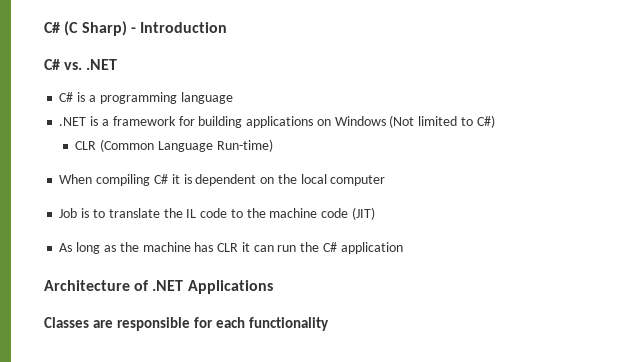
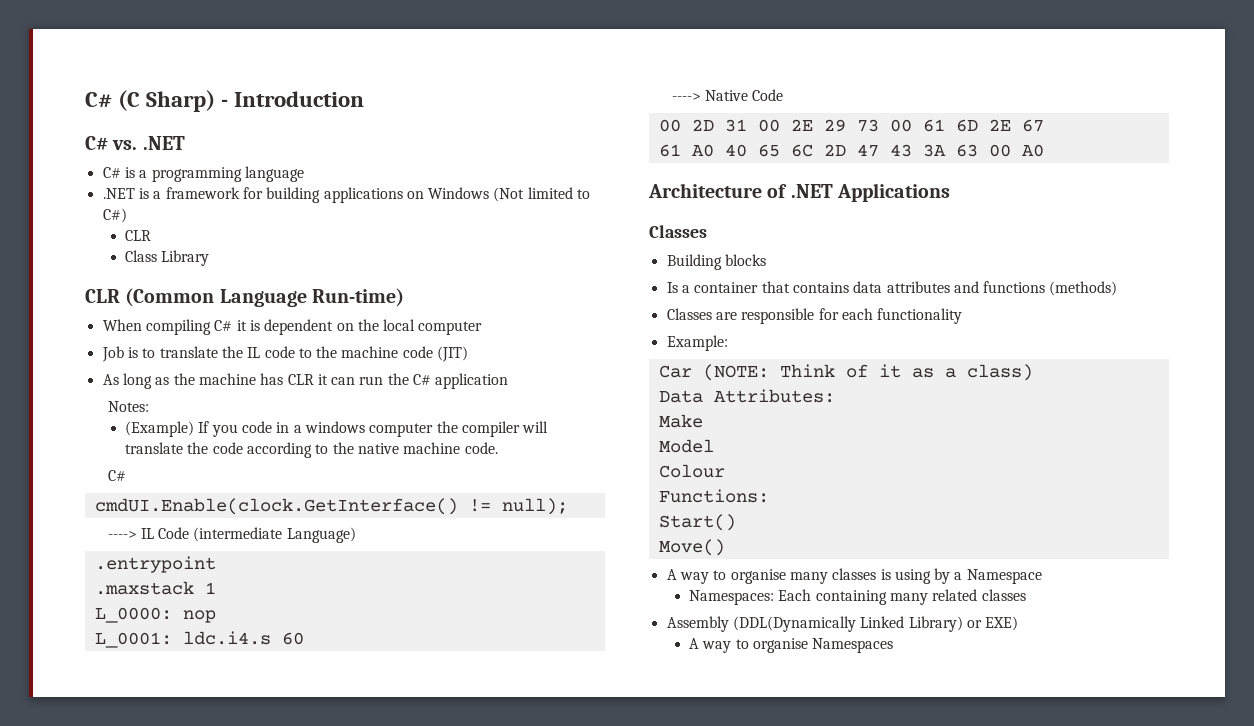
  .NET is a framework for building applications on Windows (Not limited to C#)
+ CLR
+ Class Library
+ Notes:
+ (Example) If you code in a windows computer the compiler will translate the code according to the native machine code.
+ C#
+ cmdUI.Enable(clock.GetInterface() != null);
+ ----> IL Code (intermediate Language)
+ .entrypoint
+ .maxstack 1
+ L_0000: nop
+ L_0001: ldc.i4.s 60
+ ----> Native Code
+ 00 2D 31 00 2E 29 73 00 61 6D 2E 67
+ 61 A0 40 65 6C 2D 47 43 3A 63 00 A0
  Architecture of .NET Applications
+ Classes
+ Building blocks
+ Is a container that contains data attributes and functions (methods)
+ Example:
+ Car (NOTE: Think of it as a class)
+ Data Attributes:
+ Make
+ Model
+ Colour
+ Functions:
+ Start()
+ Move()
+ A way to organise many classes is using by a Namespace
+ Namespaces: Each containing many related classes
+ Assembly (DDL(Dynamically Linked Library) or EXE)
+ A way to organise Namespaces

